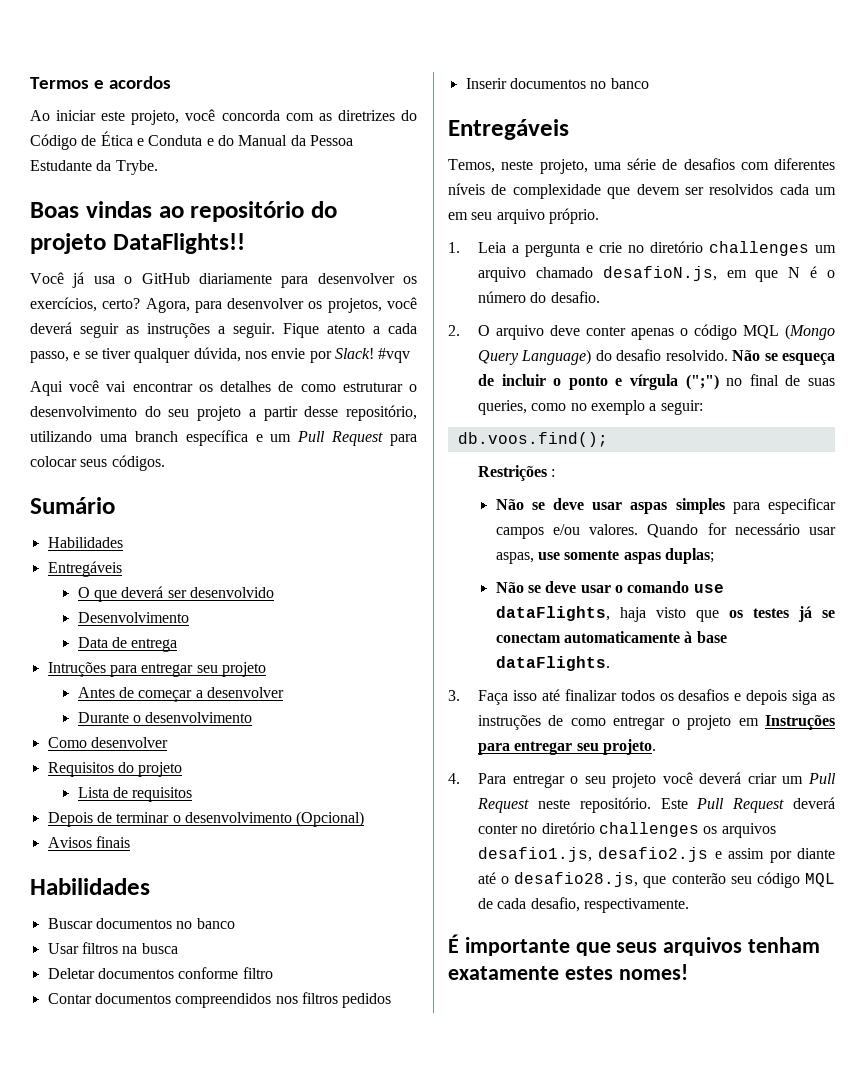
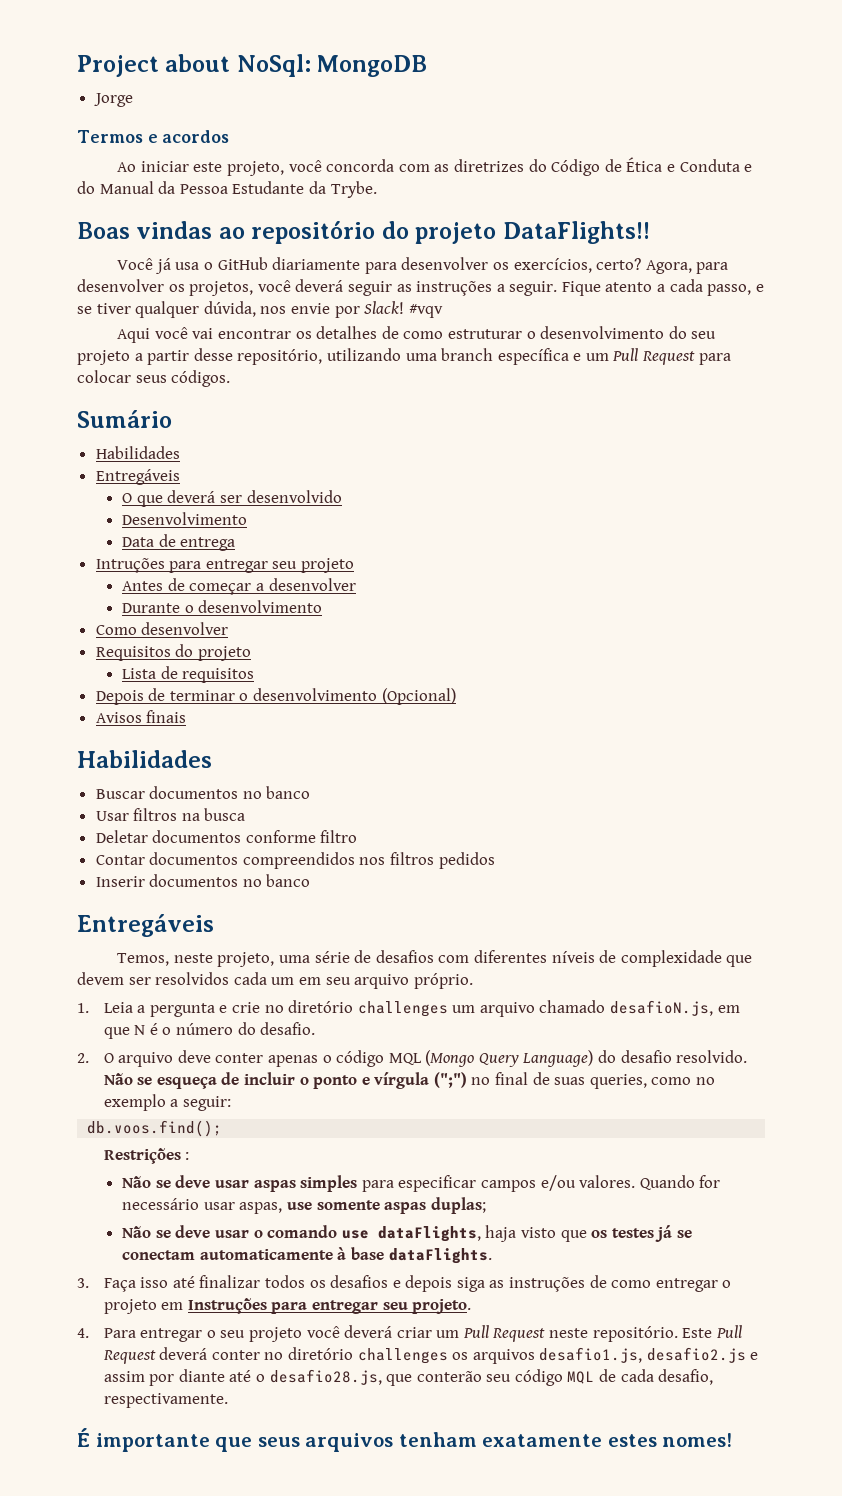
+ Project about NoSql: MongoDB
+ Jorge

